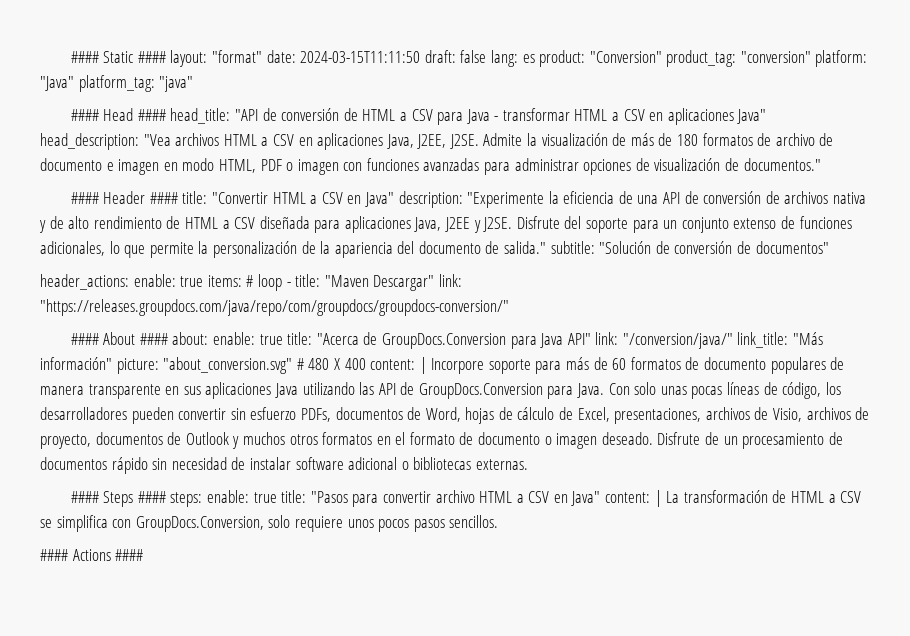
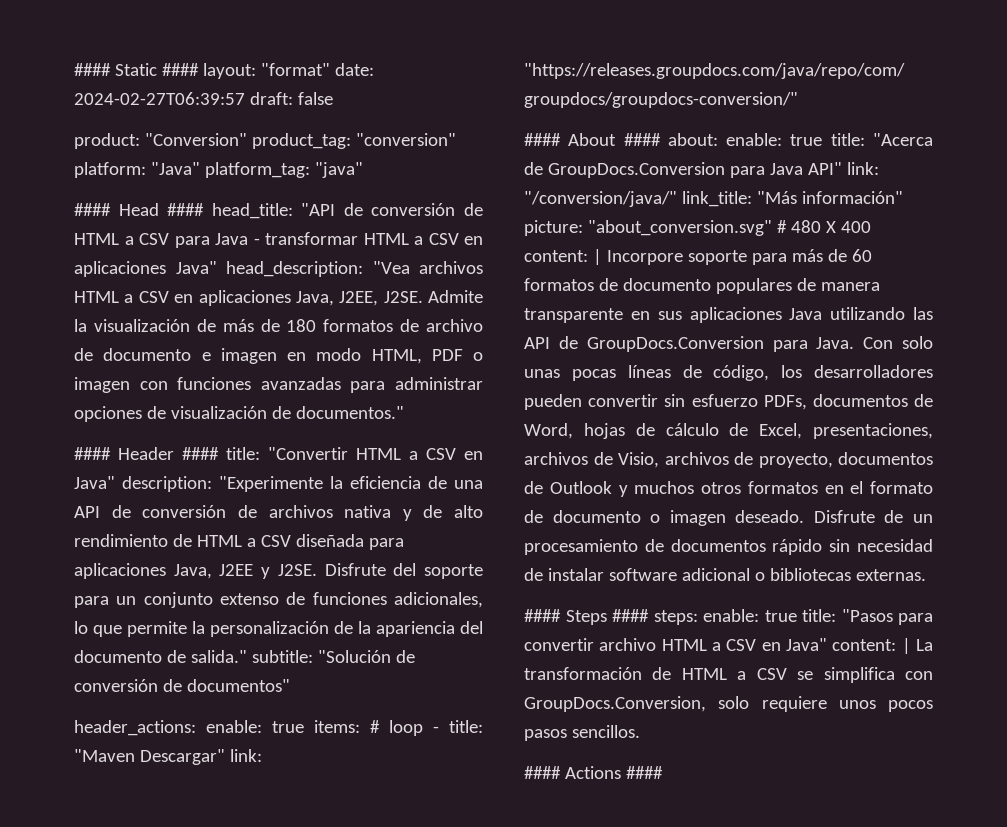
- #### Static #### layout: "format" date: 2024-03-15T11:11:50 draft: false lang: es product: "Conversion" product_tag: "conversion" platform: "Java" platform_tag: "java"
+ #### Static #### layout: "format" date: 2024-02-27T06:39:57 draft: false
+ product: "Conversion" product_tag: "conversion" platform: "Java" platform_tag: "java"

